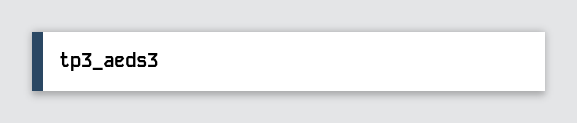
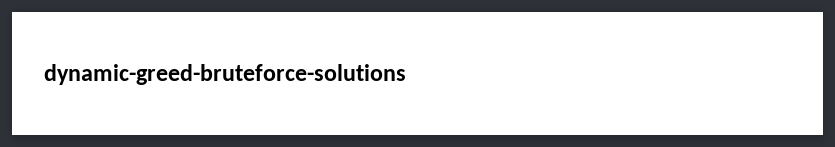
- tp3_aeds3
+ dynamic-greed-bruteforce-solutions

